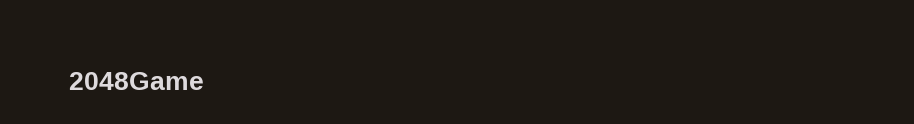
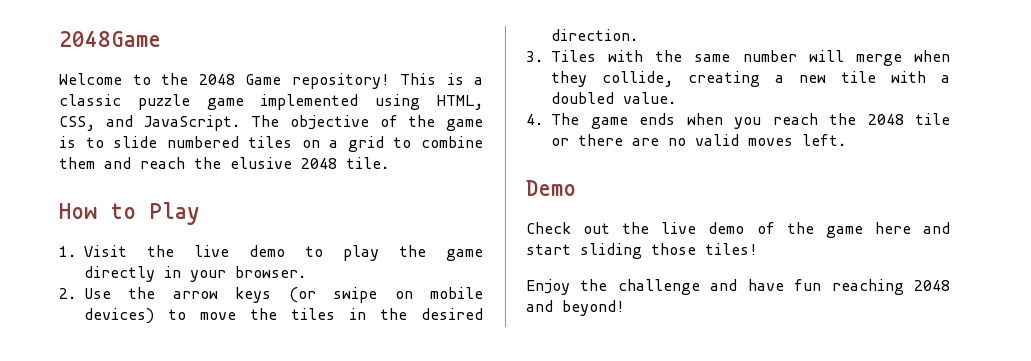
+ Welcome to the 2048 Game repository! This is a classic puzzle game implemented using HTML, CSS, and JavaScript. The objective of the game is to slide numbered tiles on a grid to combine them and reach the elusive 2048 tile.
+ How to Play
+ 1. Visit the live demo to play the game directly in your browser.
+ 2. Use the arrow keys (or swipe on mobile devices) to move the tiles in the desired direction.
+ 3. Tiles with the same number will merge when they collide, creating a new tile with a doubled value.
+ 4. The game ends when you reach the 2048 tile or there are no valid moves left.
+ Demo
+ Check out the live demo of the game here and start sliding those tiles!
+ Enjoy the challenge and have fun reaching 2048 and beyond!

